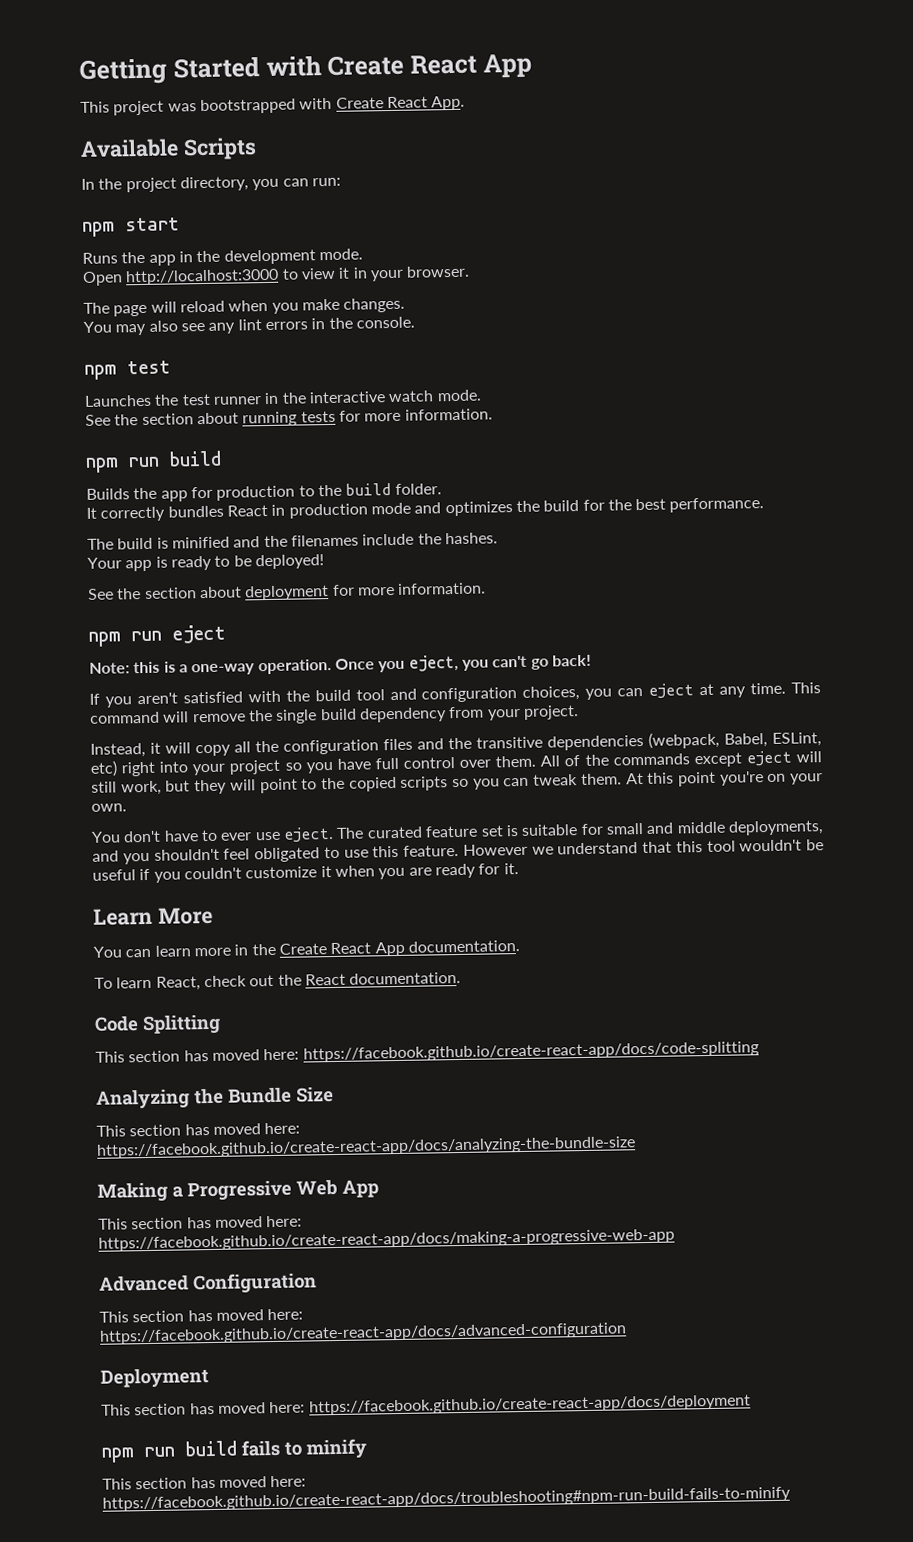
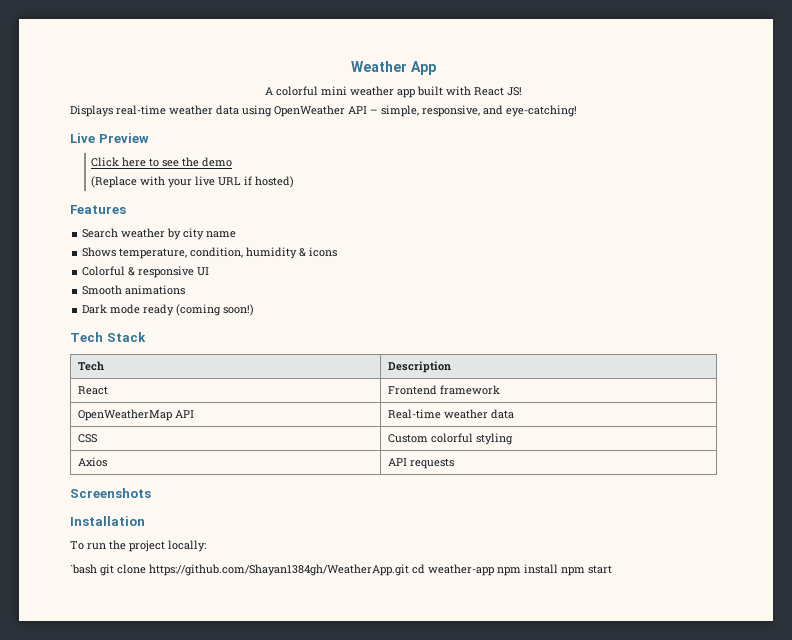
- Getting Started with Create React App
- This project was bootstrapped with Create React App.
- Available Scripts
- In the project directory, you can run:
- npm start
- Runs the app in the development mode.
- Open http://localhost:3000 to view it in your browser.
- The page will reload when you make changes.
- You may also see any lint errors in the console.
- npm test
- Launches the test runner in the interactive watch mode.
- See the section about running tests for more information.
- npm run build
- Builds the app for production to the build folder.
- It correctly bundles React in production mode and optimizes the build for the best performance.
- The build is minified and the filenames include the hashes.
- Your app is ready to be deployed!
- See the section about deployment for more information.
- npm run eject
- Note: this is a one-way operation. Once you eject, you can't go back!
- If you aren't satisfied with the build tool and configuration choices, you can eject at any time. This command will remove the single build dependency from your project.
- Instead, it will copy all the configuration files and the transitive dependencies (webpack, Babel, ESLint, etc) right into your project so you have full control over them. All of the commands except eject will still work, but they will point to the copied scripts so you can tweak them. At this point you're on your own.
- You don't have to ever use eject. The curated feature set is suitable for small and middle deployments, and you shouldn't feel obligated to use this feature. However we understand that this tool wouldn't be useful if you couldn't customize it when you are ready for it.
- Learn More
- You can learn more in the Create React App documentation.
- To learn React, check out the React documentation.
- Code Splitting
- This section has moved here: https://facebook.github.io/create-react-app/docs/code-splitting
- Analyzing the Bundle Size
- This section has moved here: https://facebook.github.io/create-react-app/docs/analyzing-the-bundle-size
- Making a Progressive Web App
- This section has moved here: https://facebook.github.io/create-react-app/docs/making-a-progressive-web-app
- Advanced Configuration
- This section has moved here: https://facebook.github.io/create-react-app/docs/advanced-configuration
- Deployment
- This section has moved here: https://facebook.github.io/create-react-app/docs/deployment
- npm run build fails to minify
- This section has moved here: https://facebook.github.io/create-react-app/docs/troubleshooting#npm-run-build-fails-to-minify
+ Weather App
+ A colorful mini weather app built with React JS!
+ Displays real-time weather data using OpenWeather API – simple, responsive, and eye-catching!
+ Live Preview
+ Click here to see the demo
+ (Replace with your live URL if hosted)
+ Features
+ Search weather by city name
+ Shows temperature, condition, humidity & icons
+ Colorful & responsive UI
+ Smooth animations
+ Dark mode ready (coming soon!)
+ Tech Stack
+ Tech | Description
+ React | Frontend framework
+ OpenWeatherMap API | Real-time weather data
+ CSS | Custom colorful styling
+ Axios | API requests
+ Screenshots
+ Installation
+ To run the project locally:
+ `bash git clone https://github.com/Shayan1384gh/WeatherApp.git cd weather-app npm install npm start

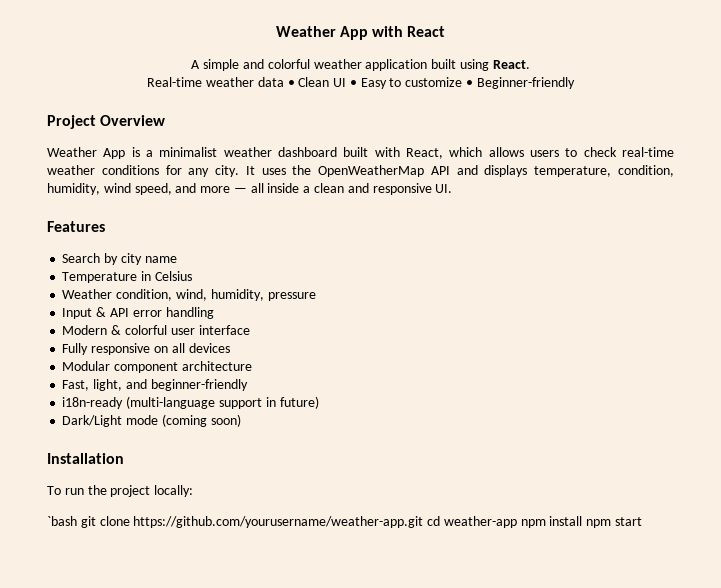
- Weather App
+ Weather App with React
- A colorful mini weather app built with React JS!
- Displays real-time weather data using OpenWeather API – simple, responsive, and eye-catching!
- Live Preview
- Click here to see the demo
- (Replace with your live URL if hosted)
+ A simple and colorful weather application built using React.
+ Real-time weather data • Clean UI • Easy to customize • Beginner-friendly
+ Project Overview
+ Weather App is a minimalist weather dashboard built with React, which allows users to check real-time weather conditions for any city. It uses the OpenWeatherMap API and displays temperature, condition, humidity, wind speed, and more — all inside a clean and responsive UI.
- Search weather by city name
+ Search by city name
- Shows temperature, condition, humidity & icons
- Colorful & responsive UI
- Smooth animations
- Dark mode ready (coming soon!)
- Tech Stack
- Tech | Description
- React | Frontend framework
- OpenWeatherMap API | Real-time weather data
- CSS | Custom colorful styling
- Axios | API requests
- Screenshots
+ Temperature in Celsius
+ Weather condition, wind, humidity, pressure
+ Input & API error handling
+ Modern & colorful user interface
+ Fully responsive on all devices
+ Modular component architecture
+ Fast, light, and beginner-friendly
+ i18n-ready (multi-language support in future)
+ Dark/Light mode (coming soon)
- `bash git clone https://github.com/Shayan1384gh/WeatherApp.git cd weather-app npm install npm start
+ `bash git clone https://github.com/yourusername/weather-app.git cd weather-app npm install npm start

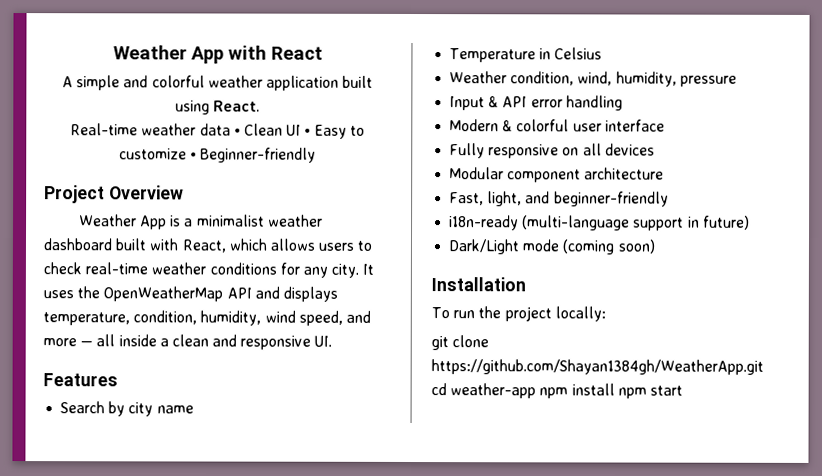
- `bash git clone https://github.com/yourusername/weather-app.git cd weather-app npm install npm start
+ git clone https://github.com/Shayan1384gh/WeatherApp.git cd weather-app npm install npm start

